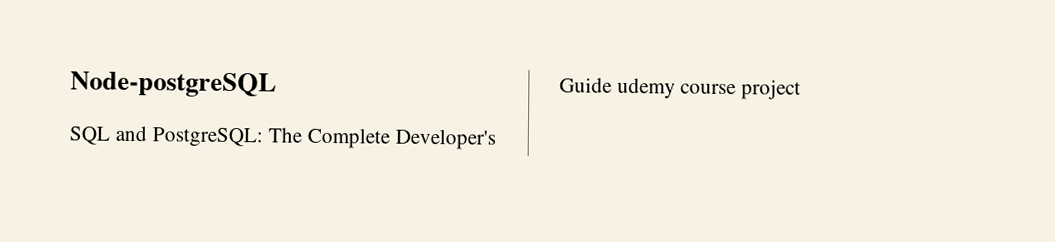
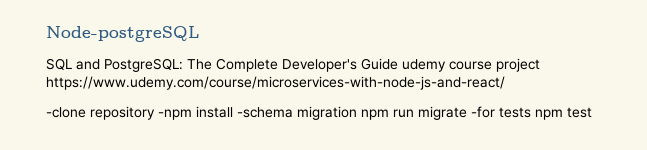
- SQL and PostgreSQL: The Complete Developer's Guide udemy course project
+ SQL and PostgreSQL: The Complete Developer's Guide udemy course project https://www.udemy.com/course/microservices-with-node-js-and-react/
+ -clone repository -npm install -schema migration npm run migrate -for tests npm test

